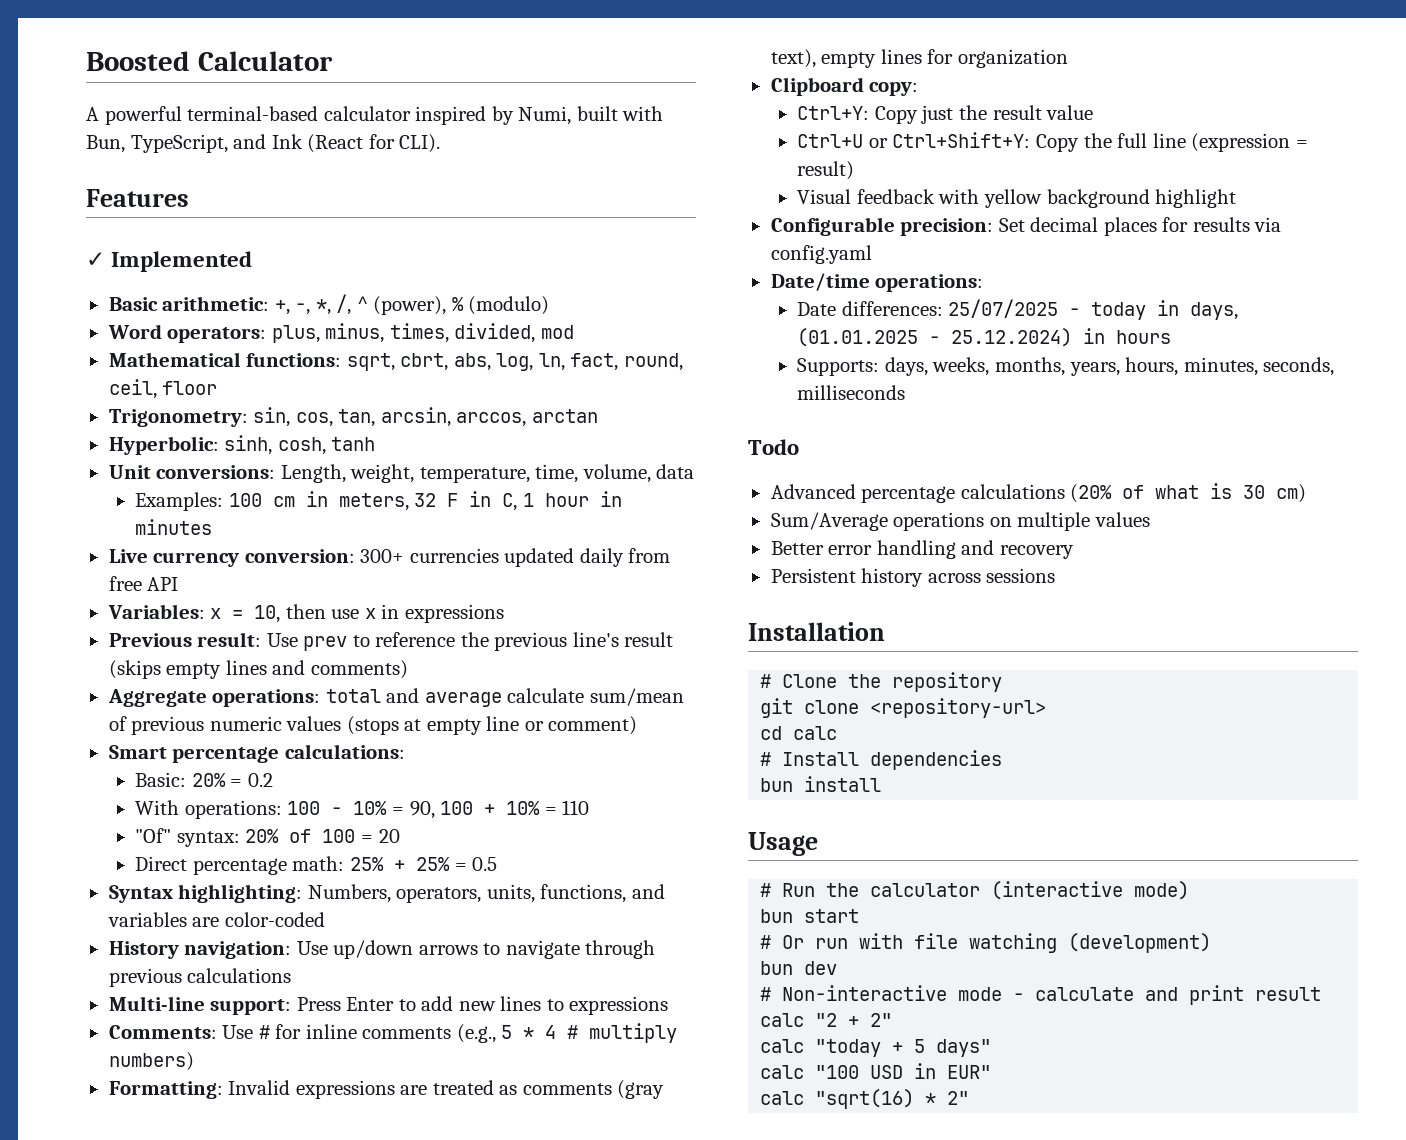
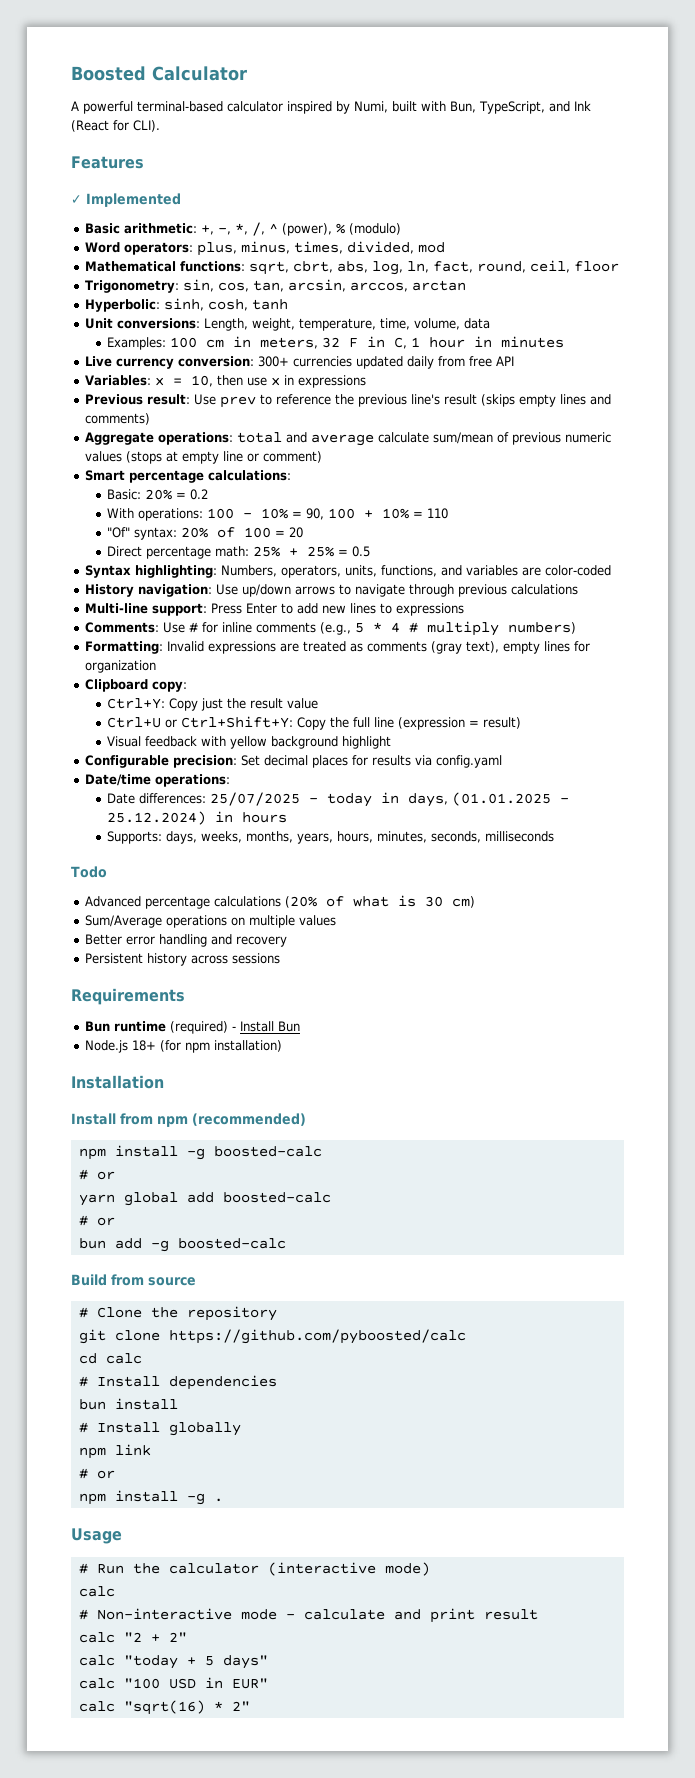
+ Requirements
+ Bun runtime (required) - Install Bun
+ Node.js 18+ (for npm installation)
  Installation
+ Install from npm (recommended)
+ npm install -g boosted-calc
+ # or
+ yarn global add boosted-calc
+ # or
+ bun add -g boosted-calc
+ Build from source
- git clone <repository-url>
+ git clone https://github.com/pyboosted/calc
+ # Install globally
+ npm link
+ # or
+ npm install -g .
  # Run the calculator (interactive mode)
- bun start
- # Or run with file watching (development)
- bun dev
+ calc

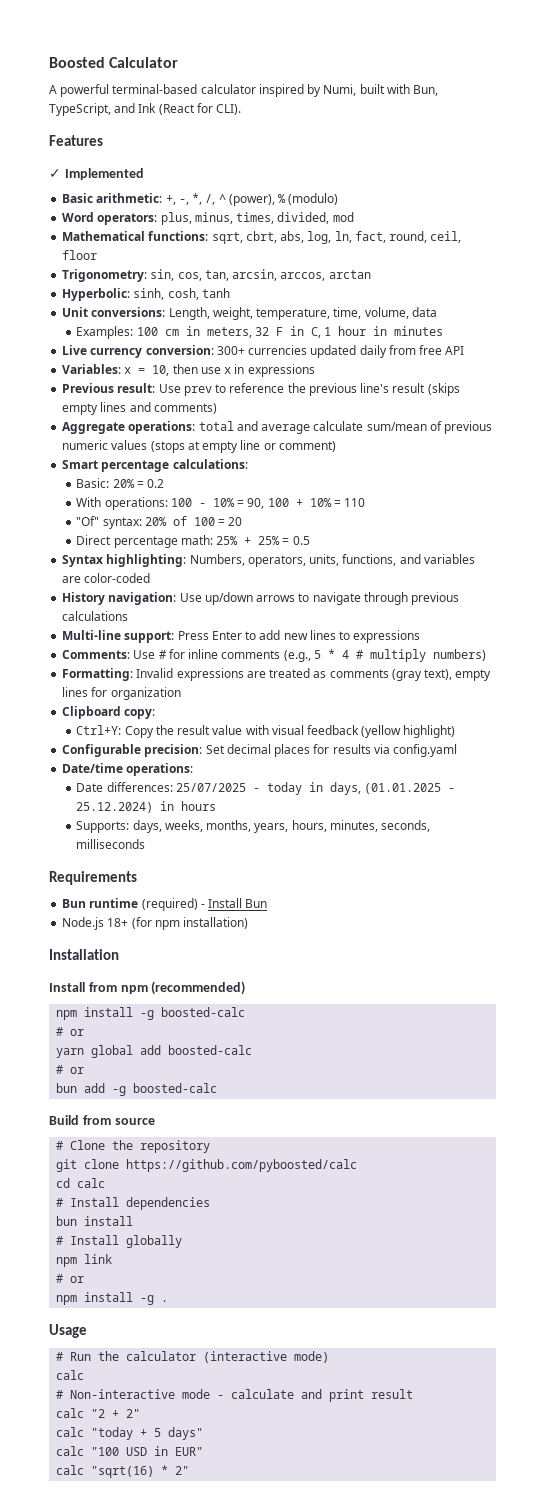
- Ctrl+Y: Copy just the result value
- Ctrl+U or Ctrl+Shift+Y: Copy the full line (expression = result)
- Visual feedback with yellow background highlight
+ Ctrl+Y: Copy the result value with visual feedback (yellow highlight)
- Todo
- Advanced percentage calculations (20% of what is 30 cm)
- Sum/Average operations on multiple values
- Better error handling and recovery
- Persistent history across sessions

